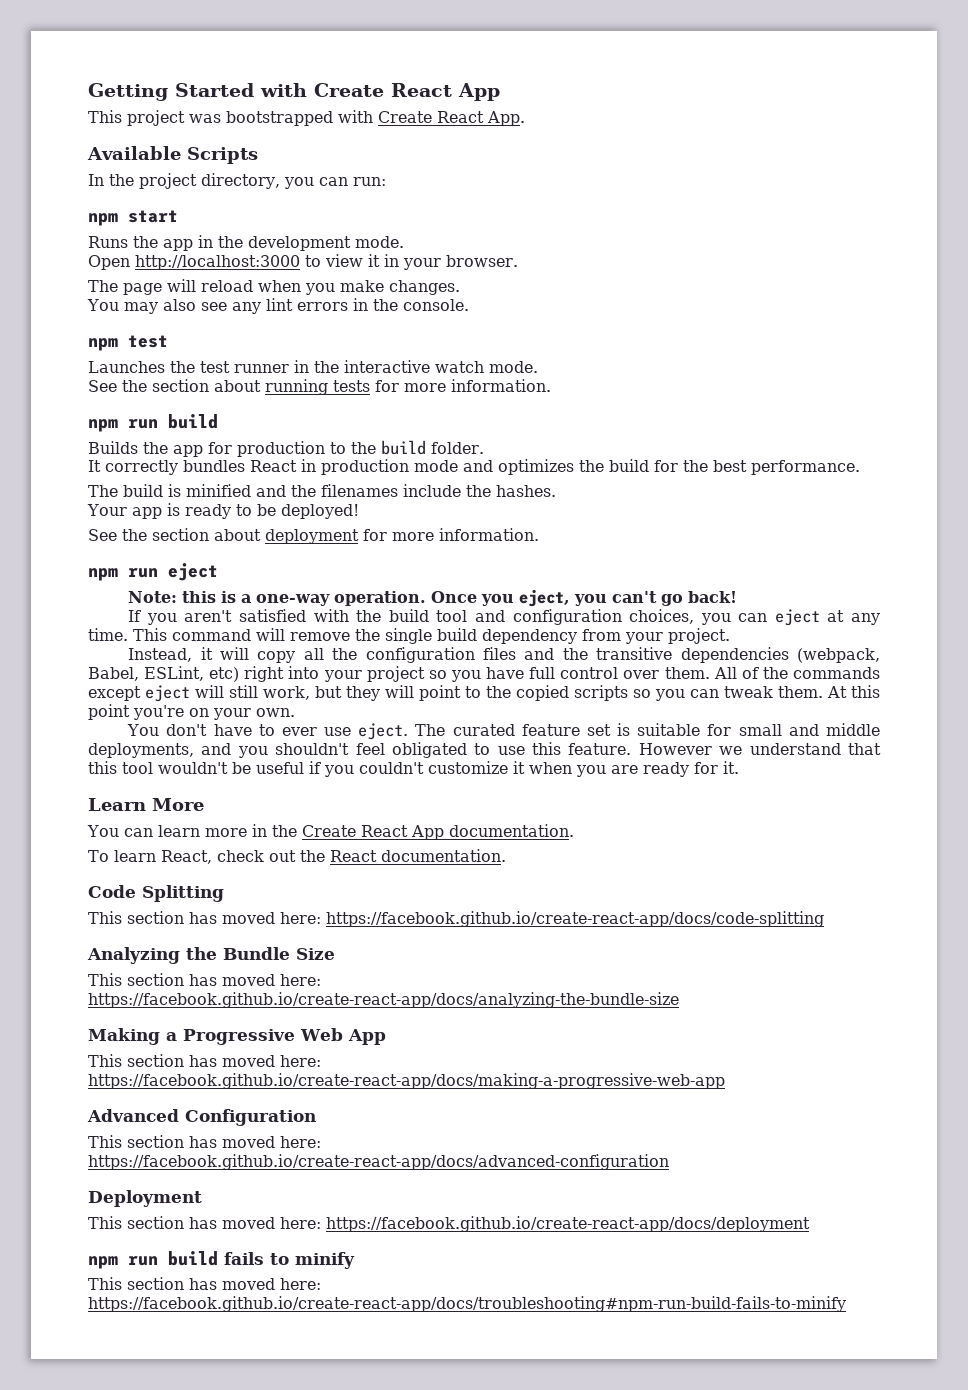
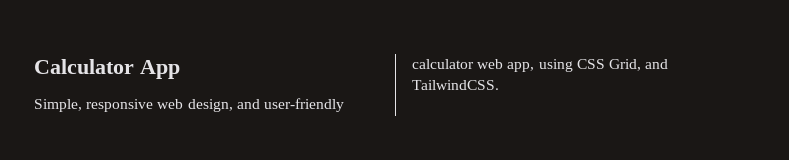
- Getting Started with Create React App
- This project was bootstrapped with Create React App.
- Available Scripts
- In the project directory, you can run:
- npm start
- Runs the app in the development mode.
- Open http://localhost:3000 to view it in your browser.
- The page will reload when you make changes.
- You may also see any lint errors in the console.
- npm test
- Launches the test runner in the interactive watch mode.
- See the section about running tests for more information.
- npm run build
- Builds the app for production to the build folder.
- It correctly bundles React in production mode and optimizes the build for the best performance.
- The build is minified and the filenames include the hashes.
- Your app is ready to be deployed!
- See the section about deployment for more information.
- npm run eject
- Note: this is a one-way operation. Once you eject, you can't go back!
- If you aren't satisfied with the build tool and configuration choices, you can eject at any time. This command will remove the single build dependency from your project.
- Instead, it will copy all the configuration files and the transitive dependencies (webpack, Babel, ESLint, etc) right into your project so you have full control over them. All of the commands except eject will still work, but they will point to the copied scripts so you can tweak them. At this point you're on your own.
- You don't have to ever use eject. The curated feature set is suitable for small and middle deployments, and you shouldn't feel obligated to use this feature. However we understand that this tool wouldn't be useful if you couldn't customize it when you are ready for it.
- Learn More
- You can learn more in the Create React App documentation.
- To learn React, check out the React documentation.
- Code Splitting
- This section has moved here: https://facebook.github.io/create-react-app/docs/code-splitting
- Analyzing the Bundle Size
- This section has moved here: https://facebook.github.io/create-react-app/docs/analyzing-the-bundle-size
- Making a Progressive Web App
- This section has moved here: https://facebook.github.io/create-react-app/docs/making-a-progressive-web-app
- Advanced Configuration
- This section has moved here: https://facebook.github.io/create-react-app/docs/advanced-configuration
- Deployment
- This section has moved here: https://facebook.github.io/create-react-app/docs/deployment
- npm run build fails to minify
- This section has moved here: https://facebook.github.io/create-react-app/docs/troubleshooting#npm-run-build-fails-to-minify
+ Calculator App
+ Simple, responsive web design, and user-friendly calculator web app, using CSS Grid, and TailwindCSS.

